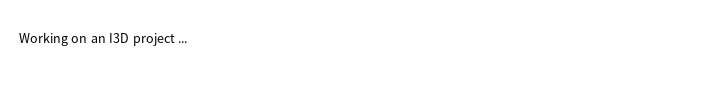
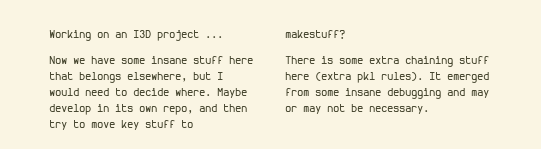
+ Now we have some insane stuff here that belongs elsewhere, but I would need to decide where. Maybe develop in its own repo, and then try to move key stuff to makestuff?
+ There is some extra chaining stuff here (extra pkl rules). It emerged from some insane debugging and may or may not be necessary.

